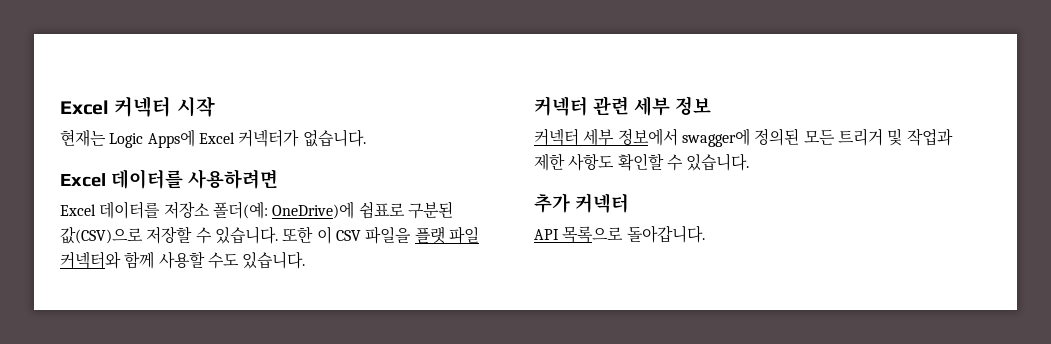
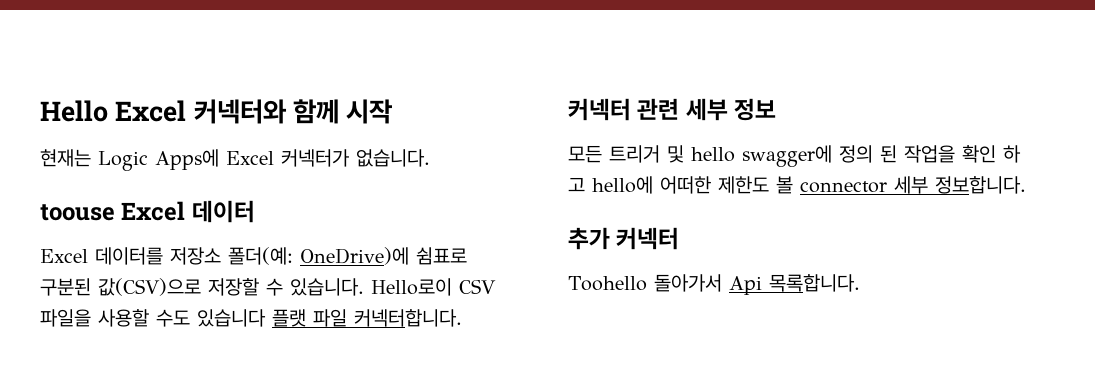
- Excel 커넥터 시작
+ Hello Excel 커넥터와 함께 시작
- Excel 데이터를 사용하려면
+ toouse Excel 데이터
- 또한 이 CSV 파일을 플랫 파일 커넥터와 함께 사용할 수도 있습니다.
+ Hello로이 CSV 파일을 사용할 수도 있습니다 플랫 파일 커넥터합니다.
  커넥터 관련 세부 정보
- 커넥터 세부 정보에서 swagger에 정의된 모든 트리거 및 작업과 제한 사항도 확인할 수 있습니다.
+ 모든 트리거 및 hello swagger에 정의 된 작업을 확인 하 고 hello에 어떠한 제한도 볼 connector 세부 정보합니다.
  추가 커넥터
- API 목록으로 돌아갑니다.
+ Toohello 돌아가서 Api 목록합니다.

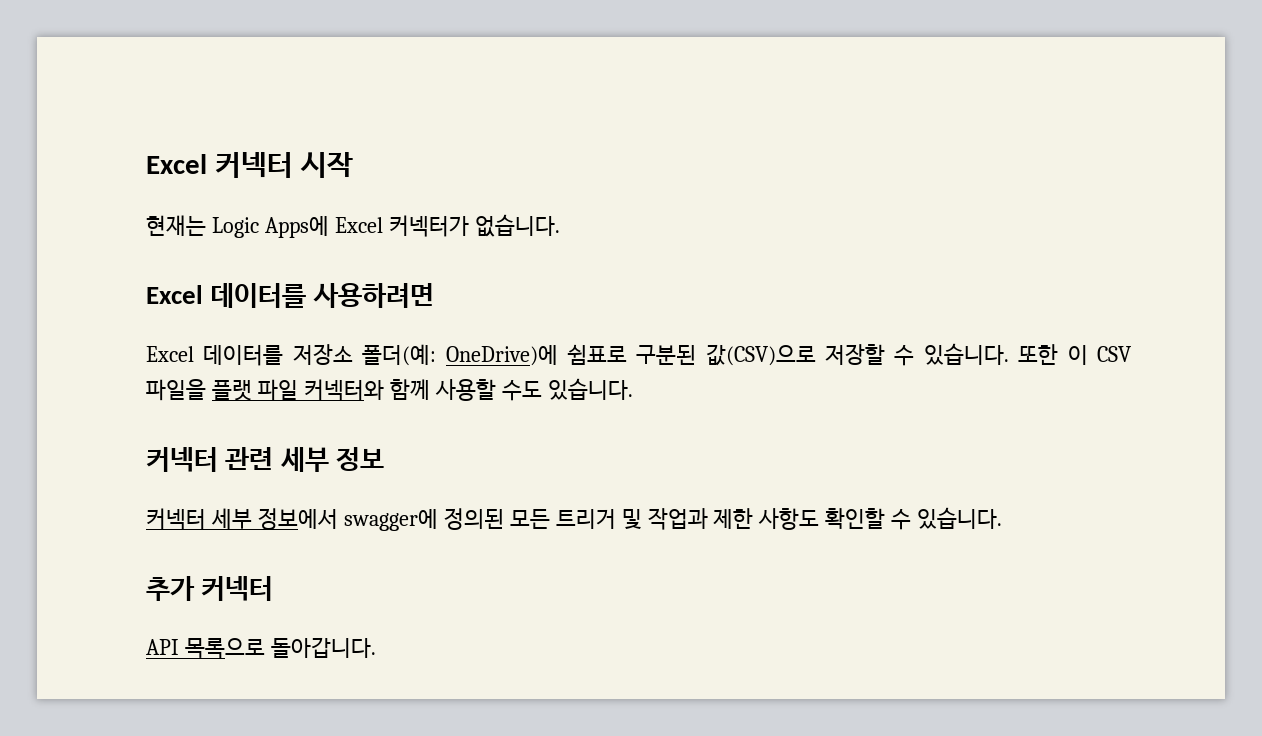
- Hello Excel 커넥터와 함께 시작
+ Excel 커넥터 시작
- toouse Excel 데이터
+ Excel 데이터를 사용하려면
- Hello로이 CSV 파일을 사용할 수도 있습니다 플랫 파일 커넥터합니다.
+ 또한 이 CSV 파일을 플랫 파일 커넥터와 함께 사용할 수도 있습니다.
  커넥터 관련 세부 정보
- 모든 트리거 및 hello swagger에 정의 된 작업을 확인 하 고 hello에 어떠한 제한도 볼 connector 세부 정보합니다.
+ 커넥터 세부 정보에서 swagger에 정의된 모든 트리거 및 작업과 제한 사항도 확인할 수 있습니다.
  추가 커넥터
- Toohello 돌아가서 Api 목록합니다.
+ API 목록으로 돌아갑니다.

